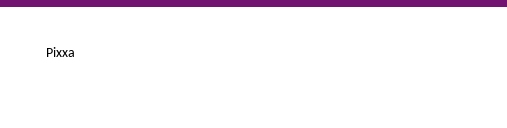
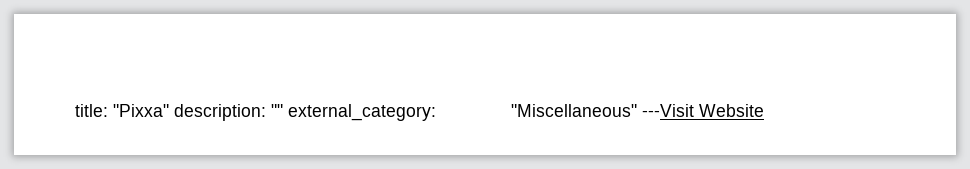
- Pixxa
+ title: "Pixxa" description: "" external_category: "Miscellaneous" ---Visit Website

